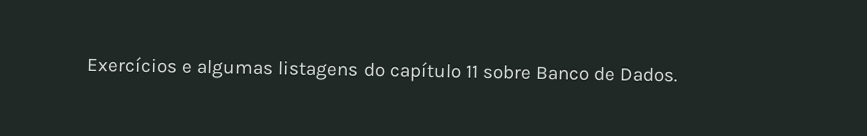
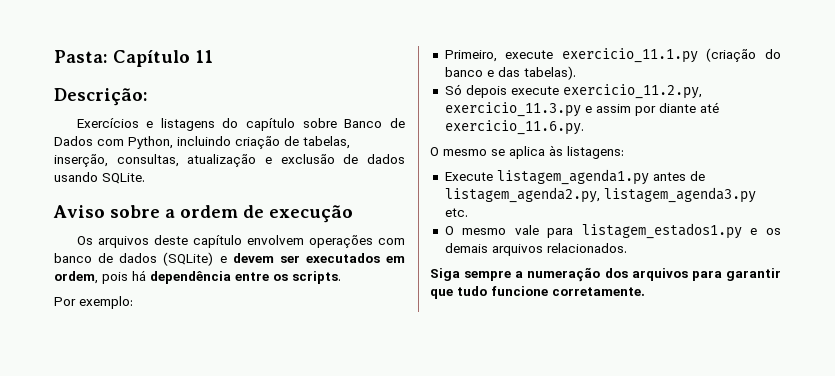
+ Pasta: Capítulo 11
+ Descrição:
- Exercícios e algumas listagens do capítulo 11 sobre Banco de Dados.
+ Exercícios e listagens do capítulo sobre Banco de Dados com Python, incluindo criação de tabelas, inserção, consultas, atualização e exclusão de dados usando SQLite.
+ Aviso sobre a ordem de execução
+ Os arquivos deste capítulo envolvem operações com banco de dados (SQLite) e devem ser executados em ordem, pois há dependência entre os scripts.
+ Por exemplo:
+ Primeiro, execute exercicio_11.1.py (criação do banco e das tabelas).
+ Só depois execute exercicio_11.2.py, exercicio_11.3.py e assim por diante até exercicio_11.6.py.
+ O mesmo se aplica às listagens:
+ Execute listagem_agenda1.py antes de listagem_agenda2.py, listagem_agenda3.py etc.
+ O mesmo vale para listagem_estados1.py e os demais arquivos relacionados.
+ Siga sempre a numeração dos arquivos para garantir que tudo funcione corretamente.

